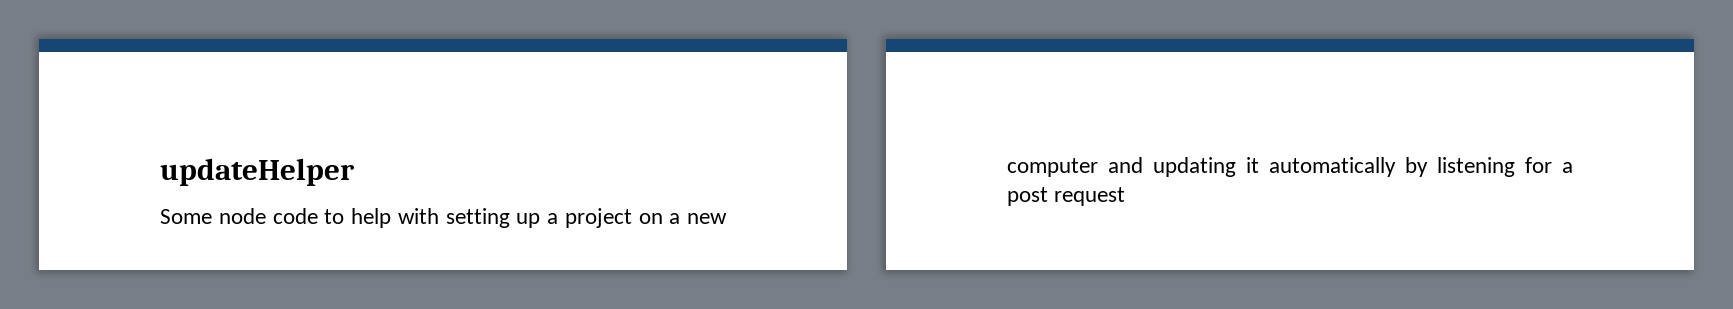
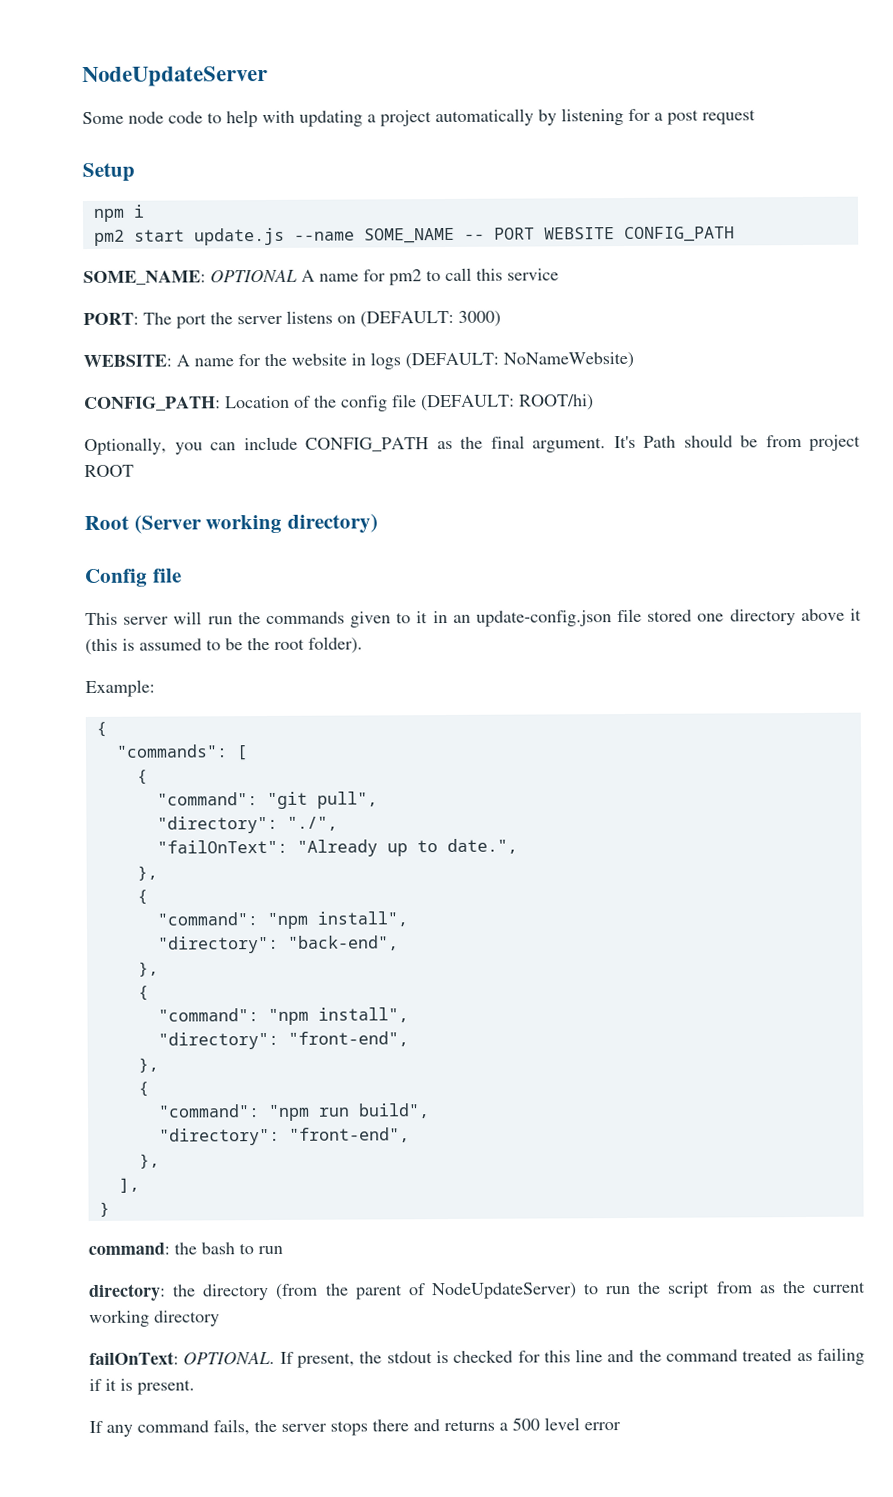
- updateHelper
+ NodeUpdateServer
- Some node code to help with setting up a project on a new computer and updating it automatically by listening for a post request
+ Some node code to help with updating a project automatically by listening for a post request
+ Setup
+ npm i
+ pm2 start update.js --name SOME_NAME -- PORT WEBSITE CONFIG_PATH
+ SOME_NAME: OPTIONAL A name for pm2 to call this service
+ PORT: The port the server listens on (DEFAULT: 3000)
+ WEBSITE: A name for the website in logs (DEFAULT: NoNameWebsite)
+ CONFIG_PATH: Location of the config file (DEFAULT: ROOT/hi)
+ Optionally, you can include CONFIG_PATH as the final argument. It's Path should be from project ROOT
+ Root (Server working directory)
+ Config file
+ This server will run the commands given to it in an update-config.json file stored one directory above it (this is assumed to be the root folder).
+ Example:
+ {
+ "commands": [
+ {
+ "command": "git pull",
+ "directory": "./",
+ "failOnText": "Already up to date.",
+ },
+ {
+ "command": "npm install",
+ "directory": "back-end",
+ },
+ {
+ "command": "npm install",
+ "directory": "front-end",
+ },
+ {
+ "command": "npm run build",
+ "directory": "front-end",
+ },
+ ],
+ }
+ command: the bash to run
+ directory: the directory (from the parent of NodeUpdateServer) to run the script from as the current working directory
+ failOnText: OPTIONAL. If present, the stdout is checked for this line and the command treated as failing if it is present.
+ If any command fails, the server stops there and returns a 500 level error

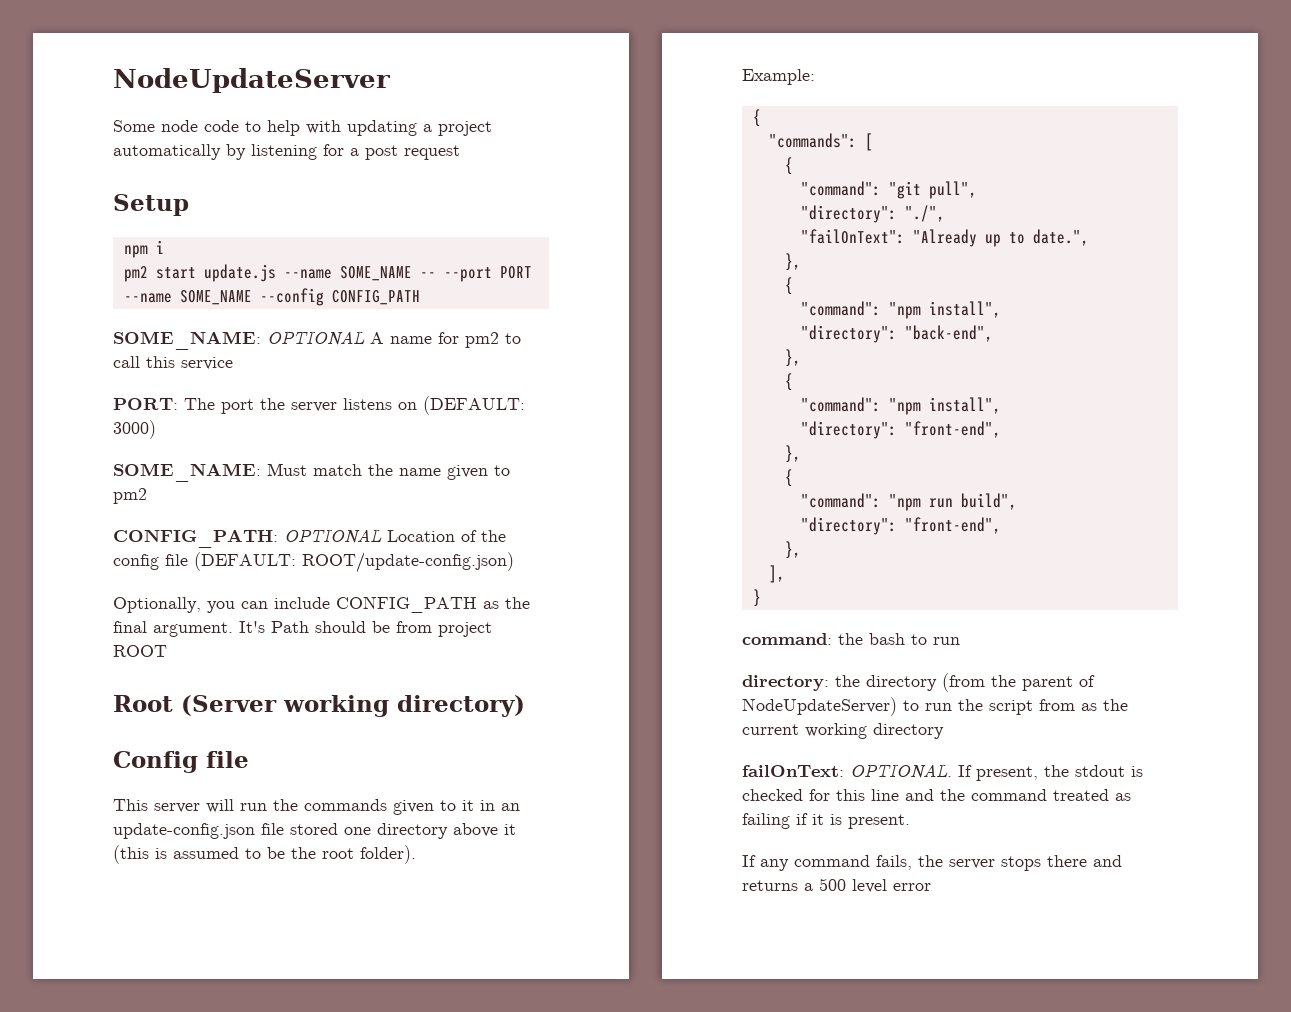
- pm2 start update.js --name SOME_NAME -- PORT WEBSITE CONFIG_PATH
+ pm2 start update.js --name SOME_NAME -- --port PORT --name SOME_NAME --config CONFIG_PATH
- WEBSITE: A name for the website in logs (DEFAULT: NoNameWebsite)
+ SOME_NAME: Must match the name given to pm2
- CONFIG_PATH: Location of the config file (DEFAULT: ROOT/hi)
+ CONFIG_PATH: OPTIONAL Location of the config file (DEFAULT: ROOT/update-config.json)

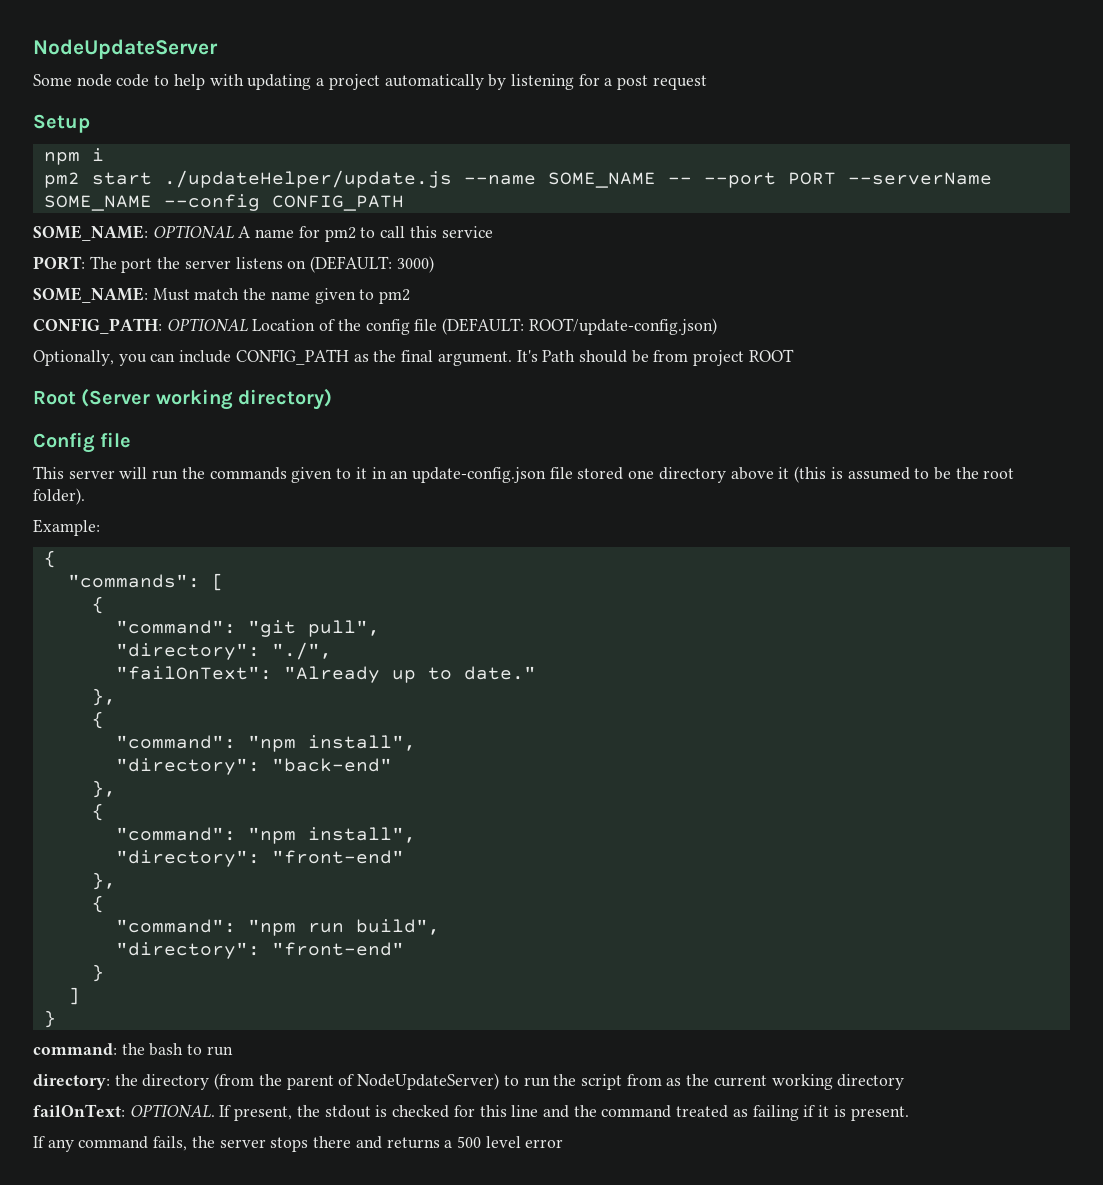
- pm2 start update.js --name SOME_NAME -- --port PORT --name SOME_NAME --config CONFIG_PATH
+ pm2 start ./updateHelper/update.js --name SOME_NAME -- --port PORT --serverName SOME_NAME --config CONFIG_PATH
- "failOnText": "Already up to date.",
+ "failOnText": "Already up to date."
  },
  {
  "command": "npm install",
- "directory": "back-end",
+ "directory": "back-end"
  },
  {
  "command": "npm install",
- "directory": "front-end",
+ "directory": "front-end"
  "command": "npm run build",
- "directory": "front-end",
- },
- ],
+ "directory": "front-end"
+ }
+ ]

